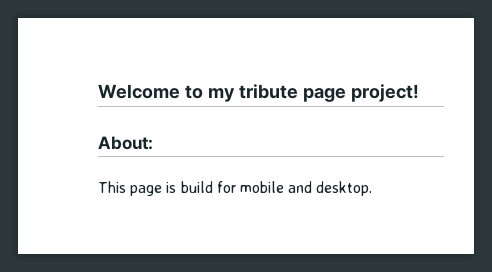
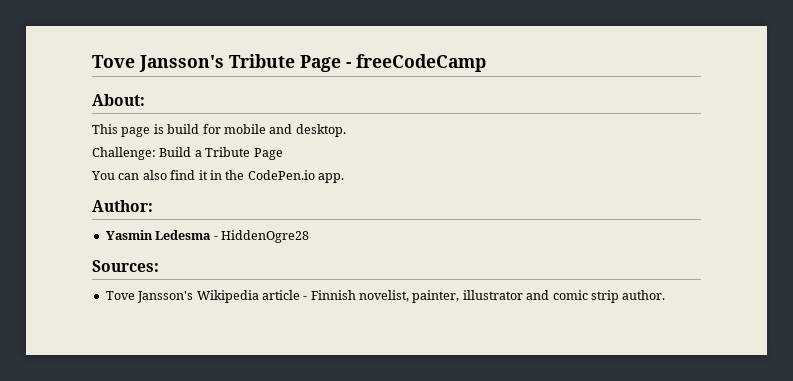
- Welcome to my tribute page project!
+ Tove Jansson's Tribute Page - freeCodeCamp
+ Challenge: Build a Tribute Page
+ You can also find it in the CodePen.io app.
+ Author:
+ Yasmin Ledesma - HiddenOgre28
+ Sources:
+ Tove Jansson's Wikipedia article - Finnish novelist, painter, illustrator and comic strip author.

